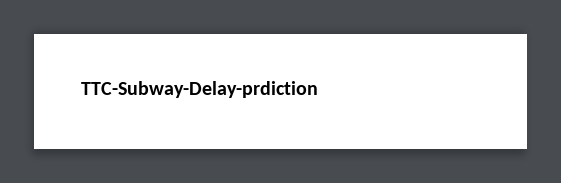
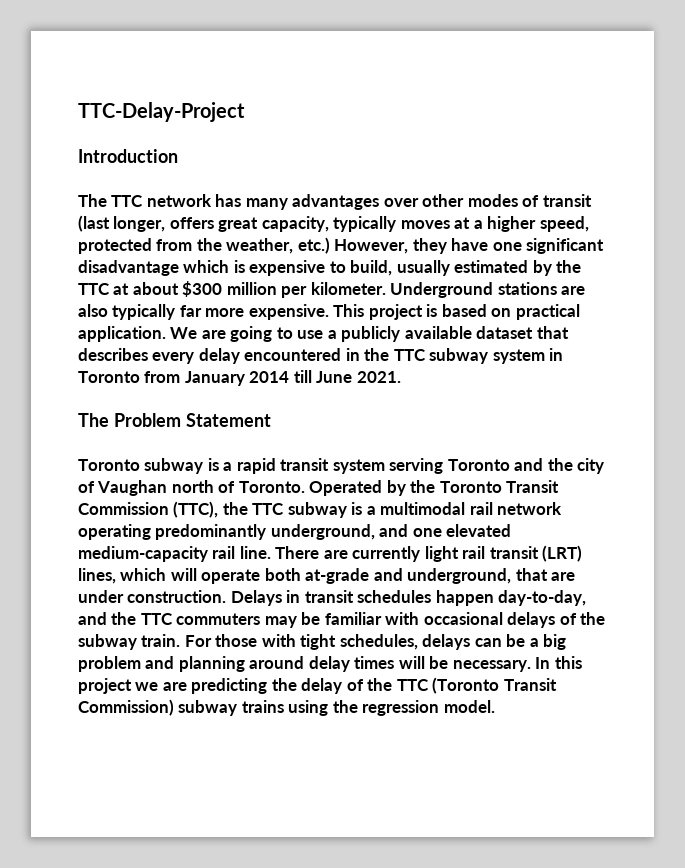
- TTC-Subway-Delay-prdiction
+ TTC-Delay-Project
+ Introduction
+ The TTC network has many advantages over other modes of transit (last longer, offers great capacity, typically moves at a higher speed, protected from the weather, etc.) However, they have one significant disadvantage which is expensive to build, usually estimated by the TTC at about $300 million per kilometer. Underground stations are also typically far more expensive. This project is based on practical application. We are going to use a publicly available dataset that describes every delay encountered in the TTC subway system in Toronto from January 2014 till June 2021.
+ The Problem Statement
+ Toronto subway is a rapid transit system serving Toronto and the city of Vaughan north of Toronto. Operated by the Toronto Transit Commission (TTC), the TTC subway is a multimodal rail network operating predominantly underground, and one elevated medium-capacity rail line. There are currently light rail transit (LRT) lines, which will operate both at-grade and underground, that are under construction. Delays in transit schedules happen day-to-day, and the TTC commuters may be familiar with occasional delays of the subway train. For those with tight schedules, delays can be a big problem and planning around delay times will be necessary. In this project we are predicting the delay of the TTC (Toronto Transit Commission) subway trains using the regression model.

